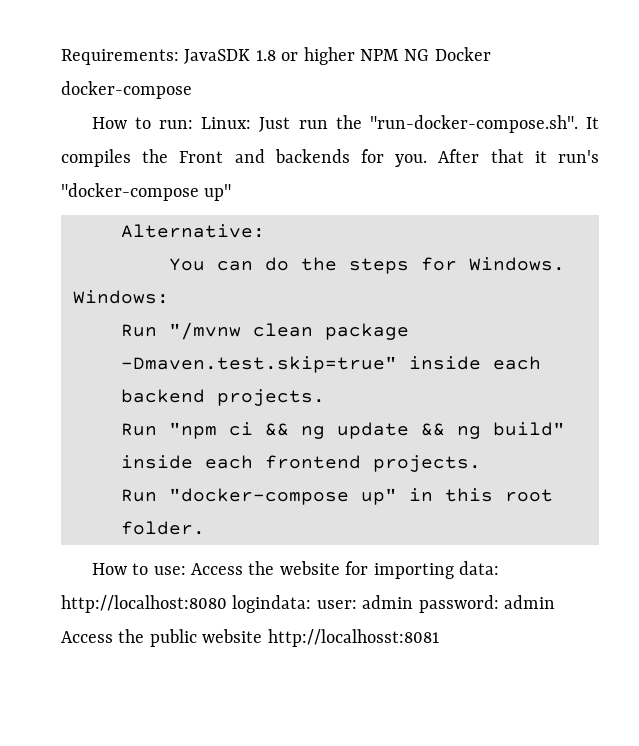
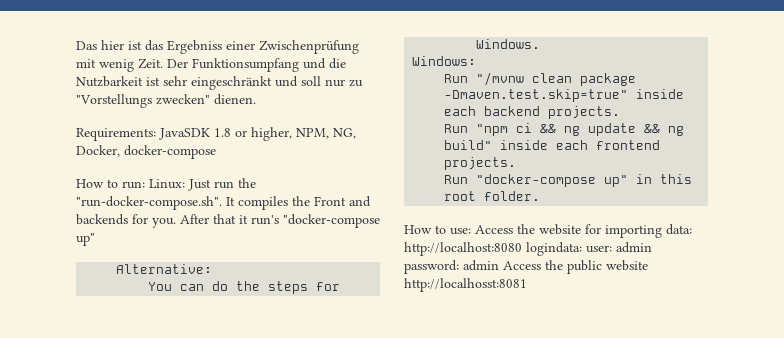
- Requirements: JavaSDK 1.8 or higher NPM NG Docker docker-compose
+ Das hier ist das Ergebniss einer Zwischenprüfung mit wenig Zeit. Der Funktionsumpfang und die Nutzbarkeit ist sehr eingeschränkt und soll nur zu "Vorstellungs zwecken" dienen.
+ Requirements: JavaSDK 1.8 or higher, NPM, NG, Docker, docker-compose

